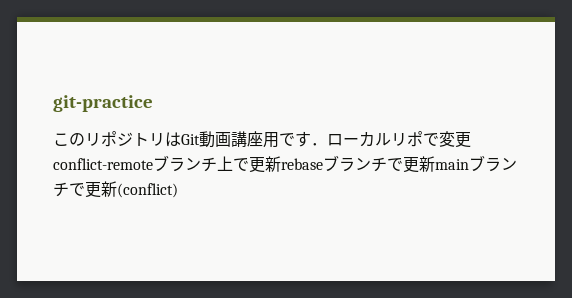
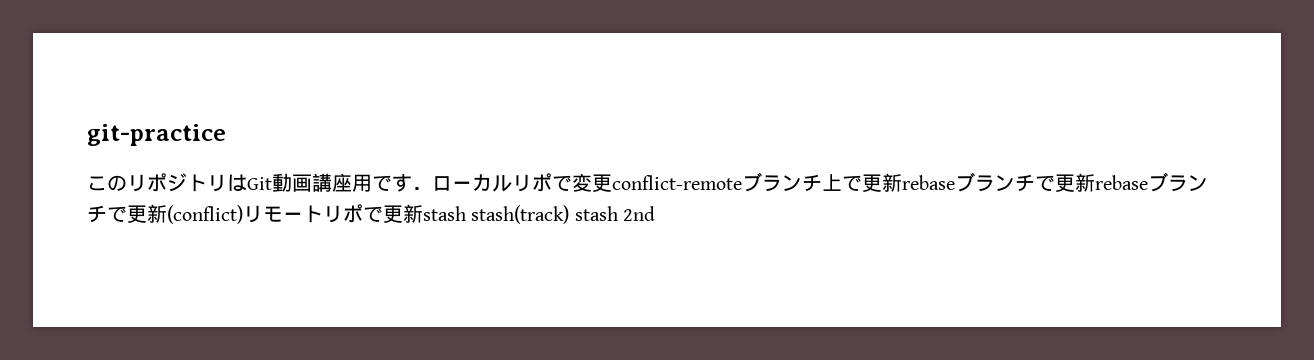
- このリポジトリはGit動画講座用です．ローカルリポで変更conflict-remoteブランチ上で更新rebaseブランチで更新mainブランチで更新(conflict)
+ このリポジトリはGit動画講座用です．ローカルリポで変更conflict-remoteブランチ上で更新rebaseブランチで更新rebaseブランチで更新(conflict)リモートリポで更新stash stash(track) stash 2nd

